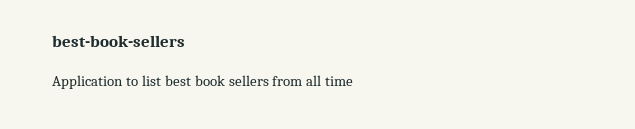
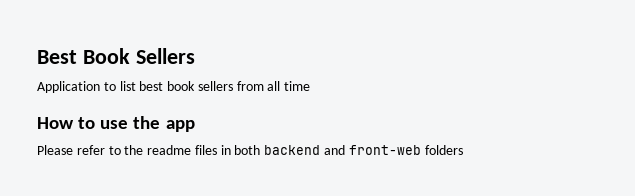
- best-book-sellers
+ Best Book Sellers
+ How to use the app
+ Please refer to the readme files in both backend and front-web folders

